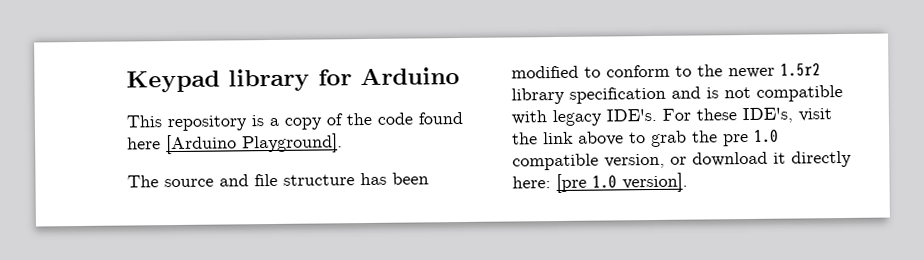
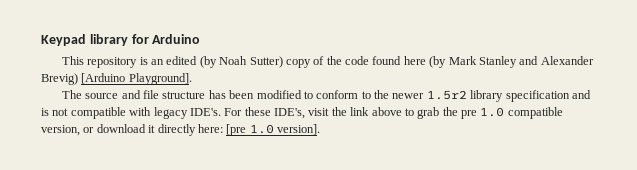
- This repository is a copy of the code found here [Arduino Playground].
+ This repository is an edited (by Noah Sutter) copy of the code found here (by Mark Stanley and Alexander Brevig) [Arduino Playground].

